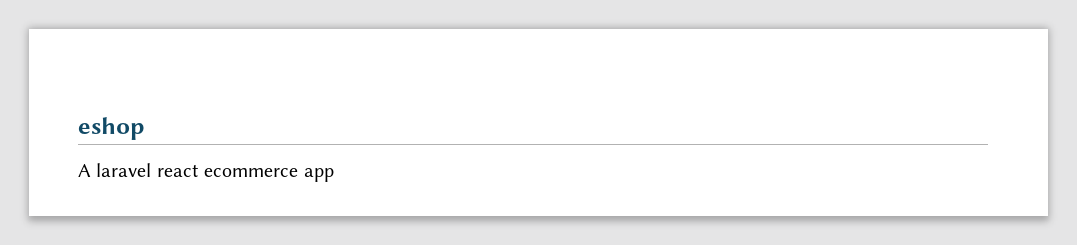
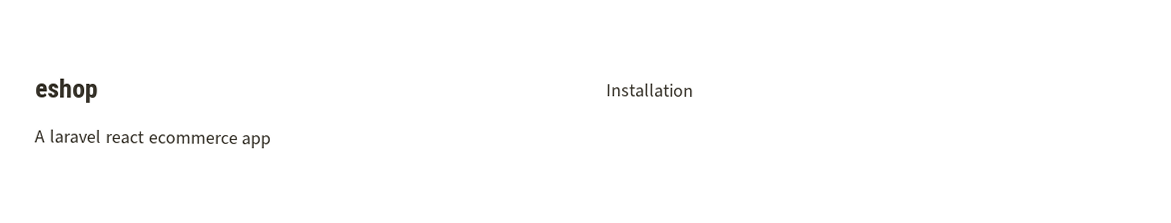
+ Installation

